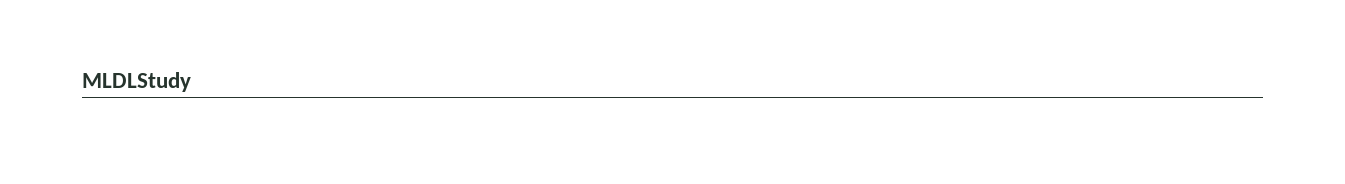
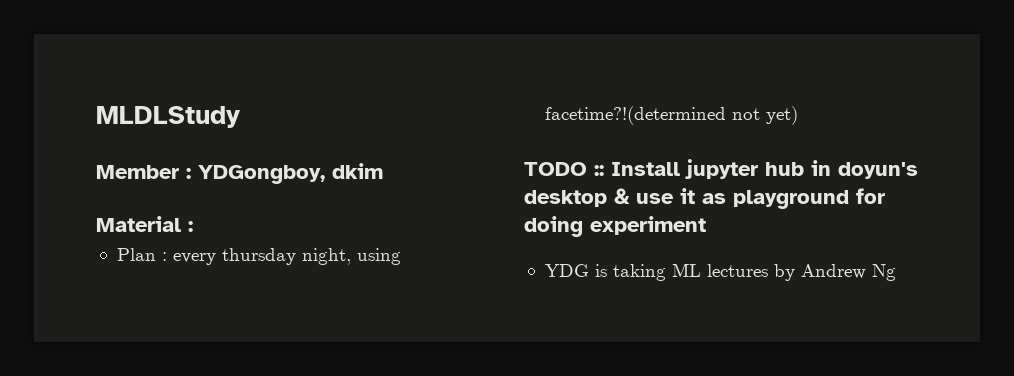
+ Member : YDGongboy, dkim
+ Material :
+ Plan : every thursday night, using facetime?!(determined not yet)
+ TODO :: Install jupyter hub in doyun's desktop & use it as playground for doing experiment
+ YDG is taking ML lectures by Andrew Ng

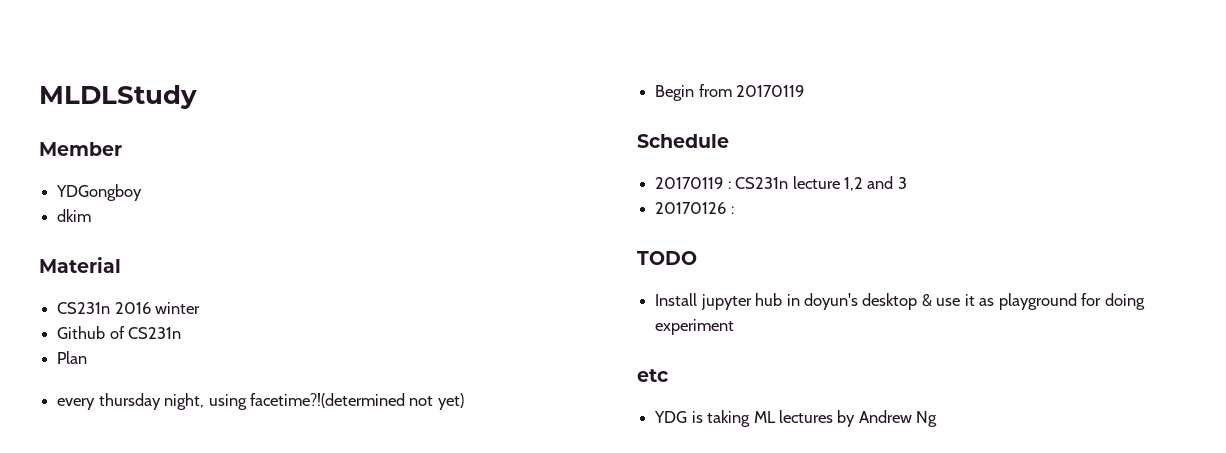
- Member : YDGongboy, dkim
+ Member
+ YDGongboy
+ dkim
- Material :
+ Material
+ CS231n 2016 winter
+ Github of CS231n
- Plan : every thursday night, using facetime?!(determined not yet)
+ Plan
+ every thursday night, using facetime?!(determined not yet)
+ Begin from 20170119
+ Schedule
+ 20170119 : CS231n lecture 1,2 and 3
+ 20170126 :
- TODO :: Install jupyter hub in doyun's desktop & use it as playground for doing experiment
+ TODO
+ Install jupyter hub in doyun's desktop & use it as playground for doing experiment
+ etc

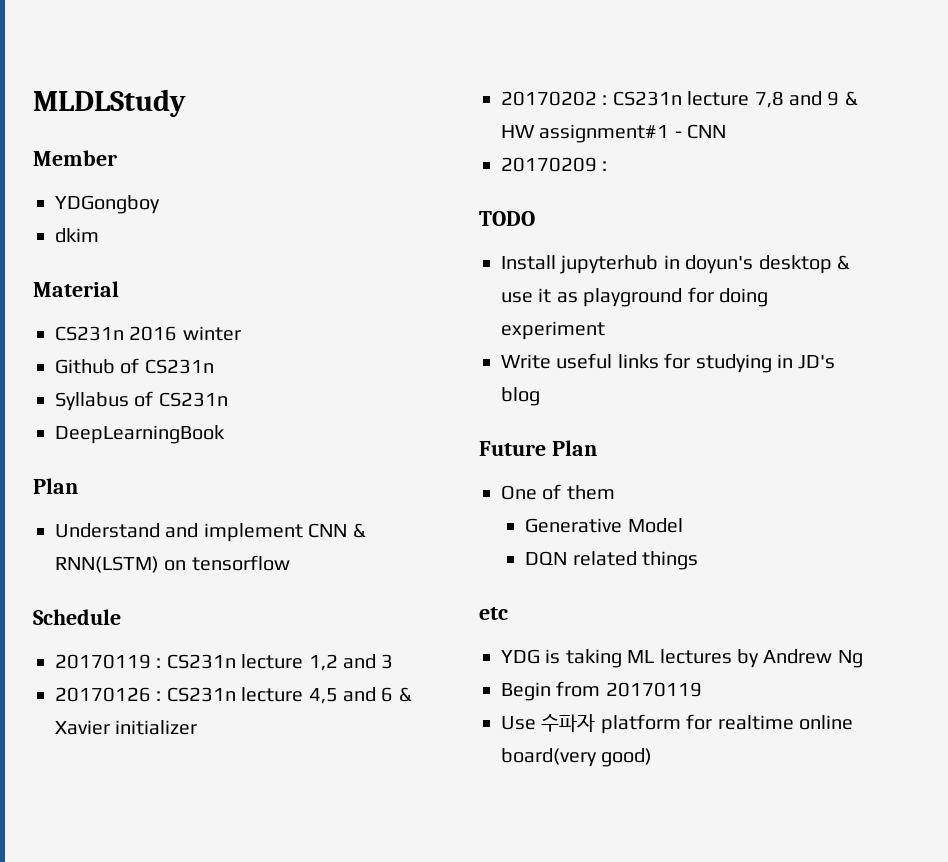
+ Syllabus of CS231n
+ DeepLearningBook
  Plan
- every thursday night, using facetime?!(determined not yet)
- Begin from 20170119
+ Understand and implement CNN & RNN(LSTM) on tensorflow
- 20170126 :
+ 20170126 : CS231n lecture 4,5 and 6 & Xavier initializer
+ 20170202 : CS231n lecture 7,8 and 9 & HW assignment#1 - CNN
+ 20170209 :
- Install jupyter hub in doyun's desktop & use it as playground for doing experiment
+ Install jupyterhub in doyun's desktop & use it as playground for doing experiment
+ Write useful links for studying in JD's blog
+ Future Plan
+ One of them
+ Generative Model
+ DQN related things
+ Begin from 20170119
+ Use 수파자 platform for realtime online board(very good)

